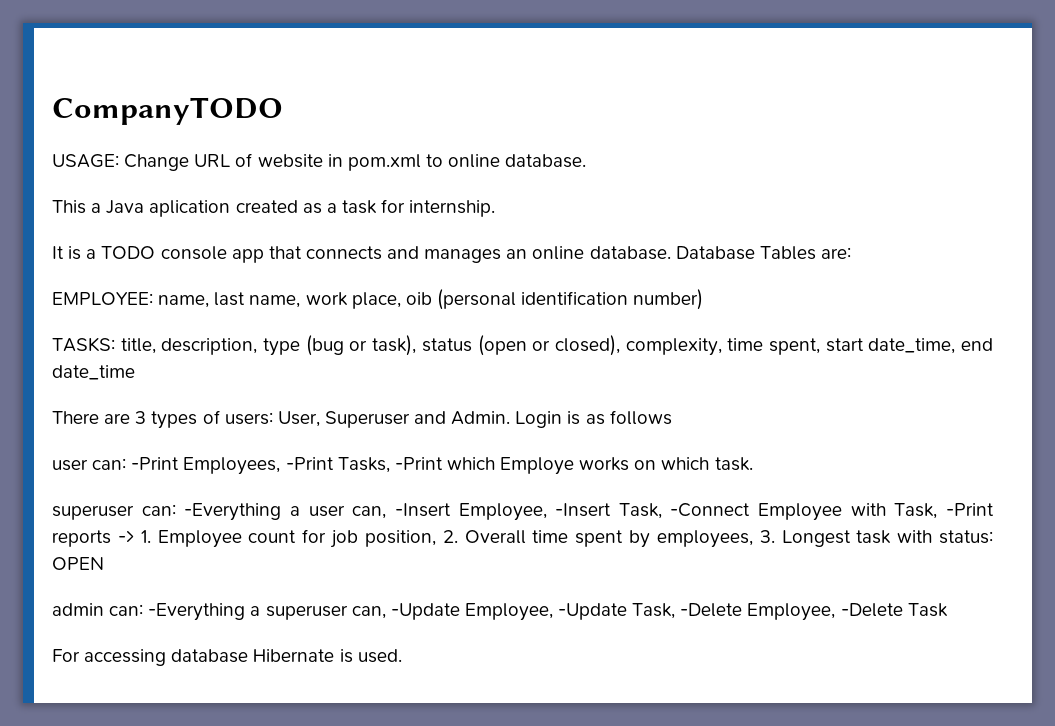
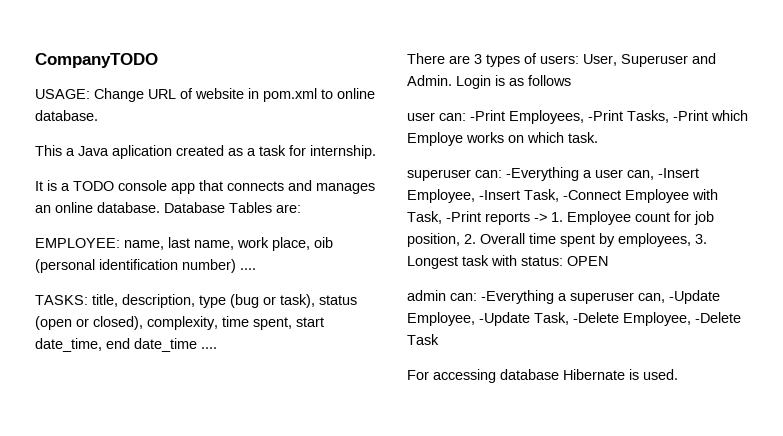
- EMPLOYEE: name, last name, work place, oib (personal identification number)
+ EMPLOYEE: name, last name, work place, oib (personal identification number) ....
- TASKS: title, description, type (bug or task), status (open or closed), complexity, time spent, start date_time, end date_time
+ TASKS: title, description, type (bug or task), status (open or closed), complexity, time spent, start date_time, end date_time ....

